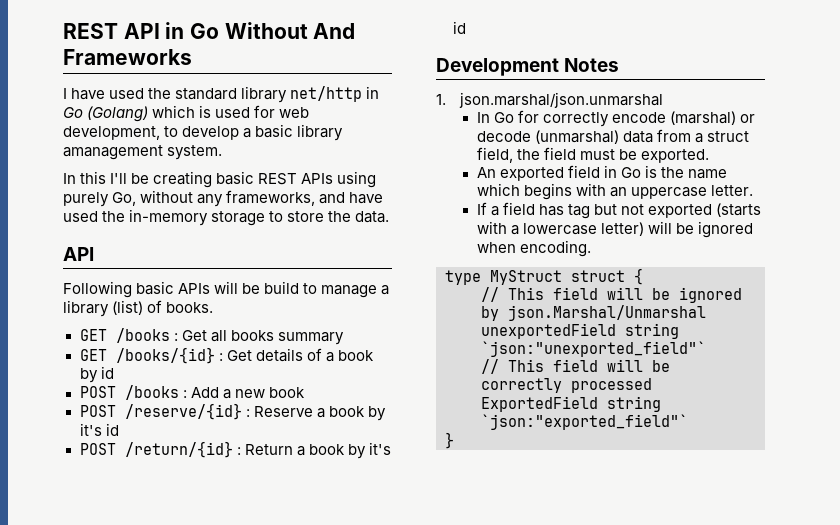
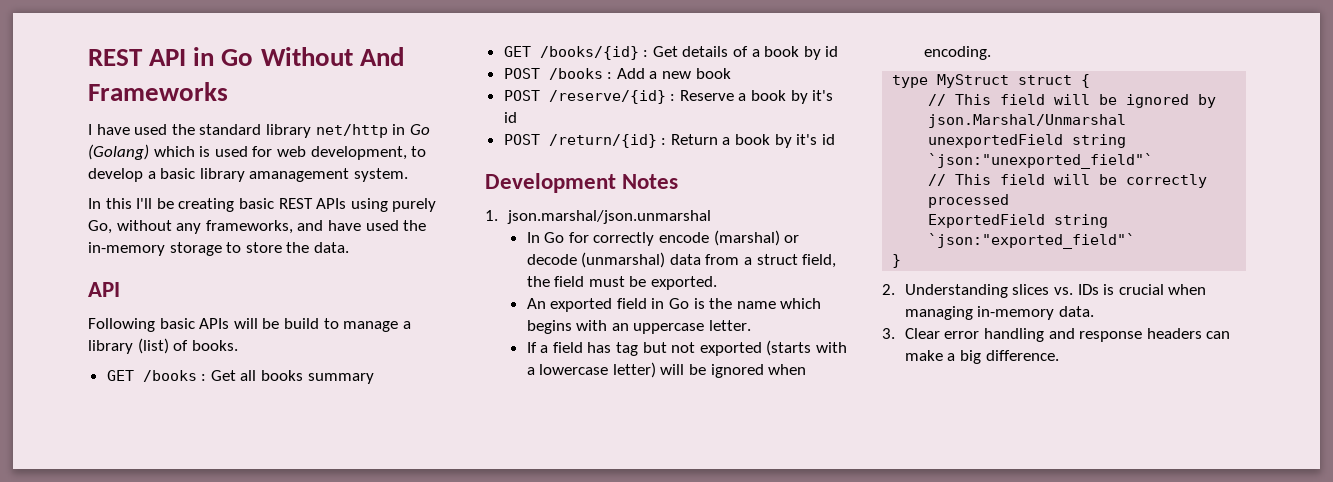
+ 2. Understanding slices vs. IDs is crucial when managing in-memory data.
+ 3. Clear error handling and response headers can make a big difference.

